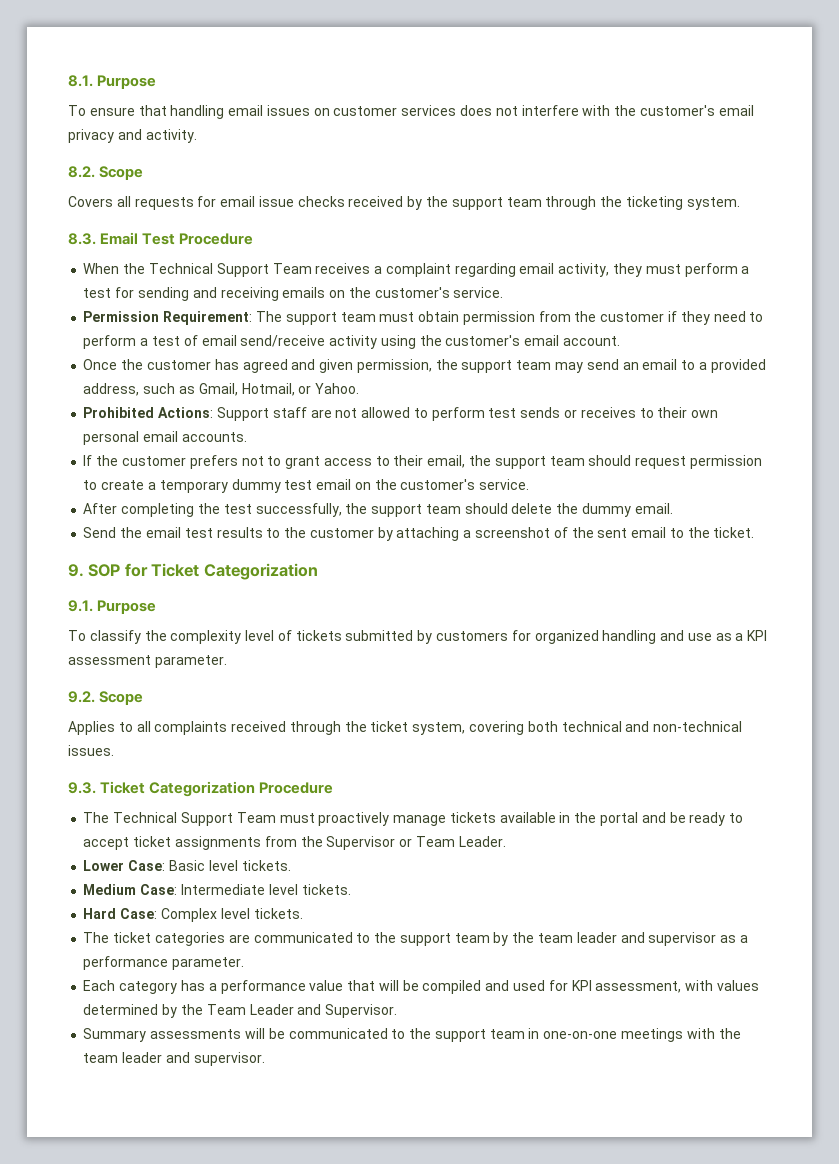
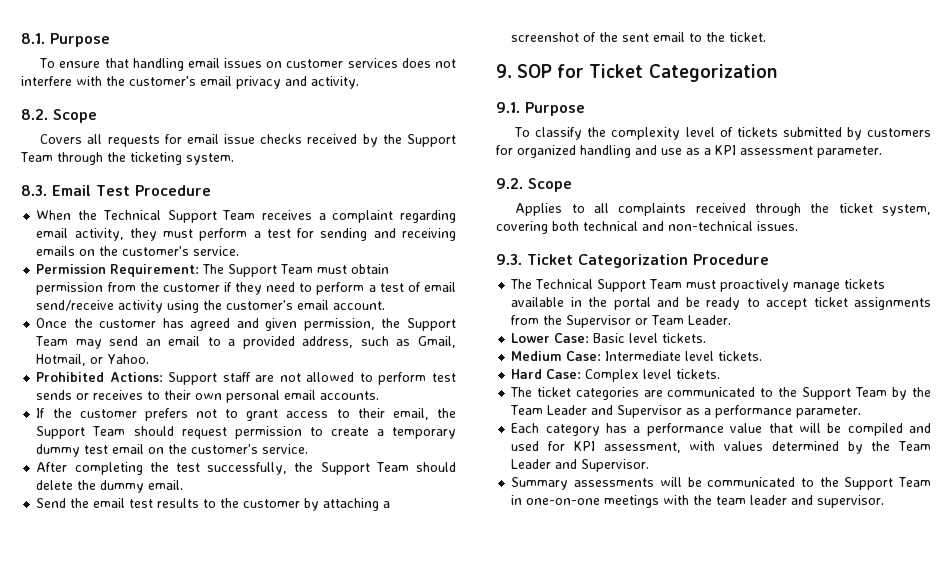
- Covers all requests for email issue checks received by the support team through the ticketing system.
+ Covers all requests for email issue checks received by the Support Team through the ticketing system.
- Permission Requirement: The support team must obtain permission from the customer if they need to perform a test of email send/receive activity using the customer's email account.
+ Permission Requirement: The Support Team must obtain permission from the customer if they need to perform a test of email send/receive activity using the customer's email account.
- Once the customer has agreed and given permission, the support team may send an email to a provided address, such as Gmail, Hotmail, or Yahoo.
+ Once the customer has agreed and given permission, the Support Team may send an email to a provided address, such as Gmail, Hotmail, or Yahoo.
- If the customer prefers not to grant access to their email, the support team should request permission to create a temporary dummy test email on the customer's service.
+ If the customer prefers not to grant access to their email, the Support Team should request permission to create a temporary dummy test email on the customer's service.
- After completing the test successfully, the support team should delete the dummy email.
+ After completing the test successfully, the Support Team should delete the dummy email.
- The ticket categories are communicated to the support team by the team leader and supervisor as a performance parameter.
+ The ticket categories are communicated to the Support Team by the Team Leader and Supervisor as a performance parameter.
- Summary assessments will be communicated to the support team in one-on-one meetings with the team leader and supervisor.
+ Summary assessments will be communicated to the Support Team in one-on-one meetings with the team leader and supervisor.

